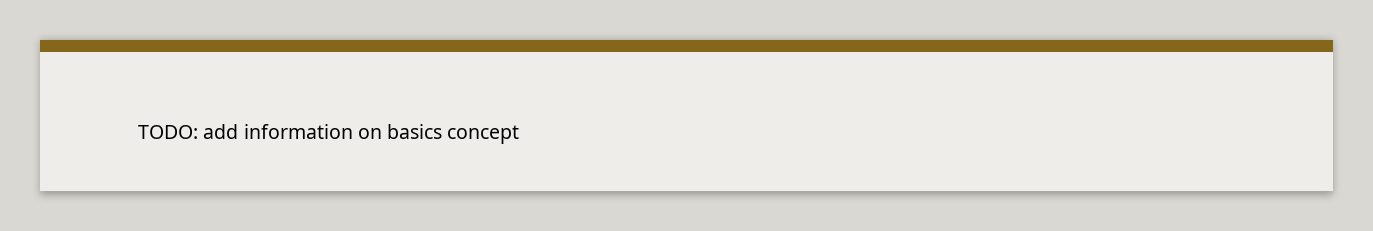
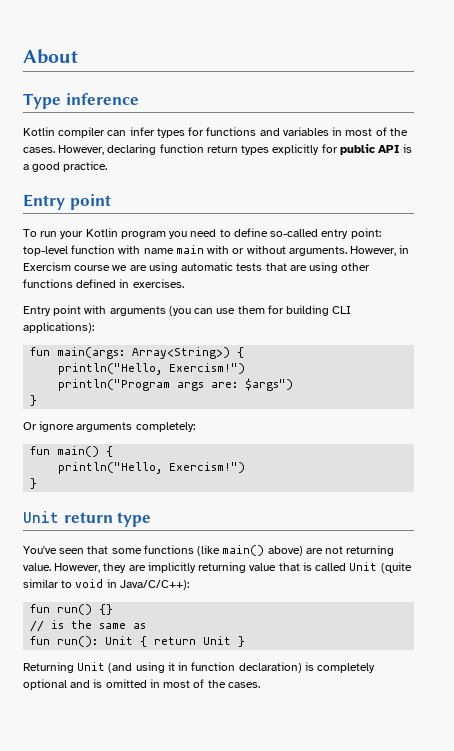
- TODO: add information on basics concept
+ About
+ Type inference
+ Kotlin compiler can infer types for functions and variables in most of the cases. However, declaring function return types explicitly for public API is a good practice.
+ Entry point
+ To run your Kotlin program you need to define so-called entry point: top-level function with name main with or without arguments. However, in Exercism course we are using automatic tests that are using other functions defined in exercises.
+ Entry point with arguments (you can use them for building CLI applications):
+ fun main(args: Array<String>) {
+ println("Hello, Exercism!")
+ println("Program args are: $args")
+ }
+ Or ignore arguments completely:
+ fun main() {
+ println("Hello, Exercism!")
+ }
+ Unit return type
+ You've seen that some functions (like main() above) are not returning value. However, they are implicitly returning value that is called Unit (quite similar to void in Java/C/C++):
+ fun run() {}
+ // is the same as
+ fun run(): Unit { return Unit }
+ Returning Unit (and using it in function declaration) is completely optional and is omitted in most of the cases.

